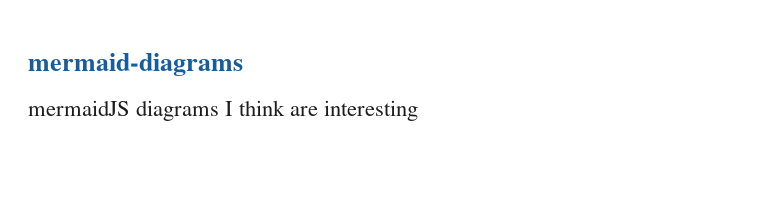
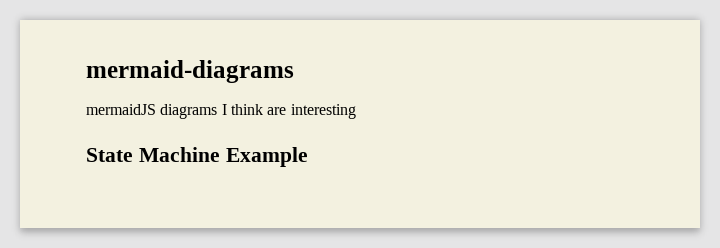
+ State Machine Example

